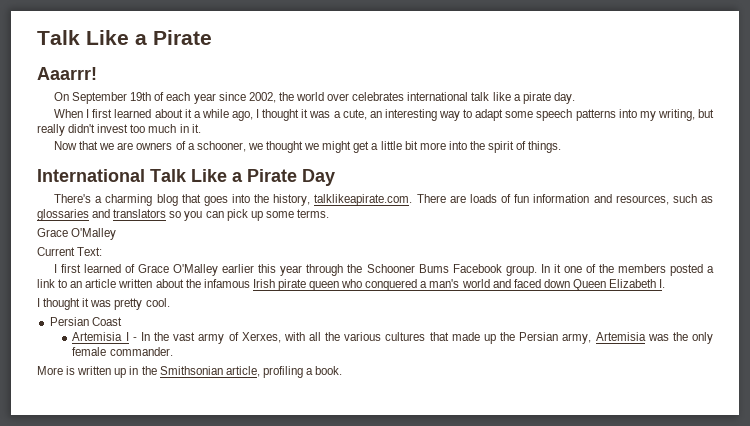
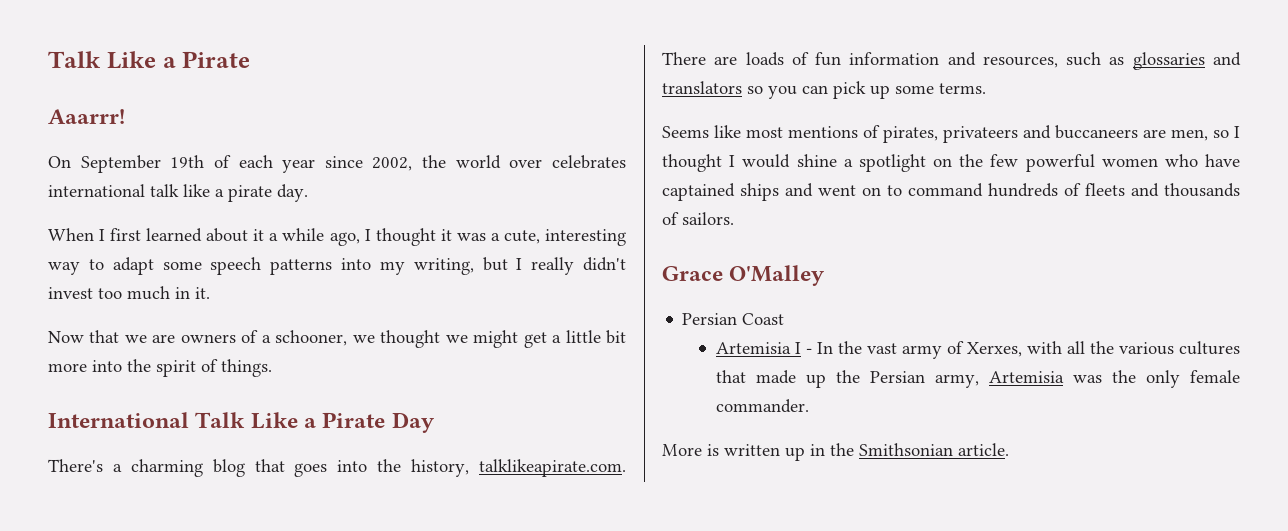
- When I first learned about it a while ago, I thought it was a cute, an interesting way to adapt some speech patterns into my writing, but really didn't invest too much in it.
+ When I first learned about it a while ago, I thought it was a cute, interesting way to adapt some speech patterns into my writing, but I really didn't invest too much in it.
  There's a charming blog that goes into the history, talklikeapirate.com. There are loads of fun information and resources, such as glossaries and translators so you can pick up some terms.
+ Seems like most mentions of pirates, privateers and buccaneers are men, so I thought I would shine a spotlight on the few powerful women who have captained ships and went on to command hundreds of fleets and thousands of sailors.
  Grace O'Malley
- Current Text:
- I first learned of Grace O'Malley earlier this year through the Schooner Bums Facebook group. In it one of the members posted a link to an article written about the infamous Irish pirate queen who conquered a man's world and faced down Queen Elizabeth I.
- I thought it was pretty cool.
- More is written up in the Smithsonian article, profiling a book.
+ More is written up in the Smithsonian article.

